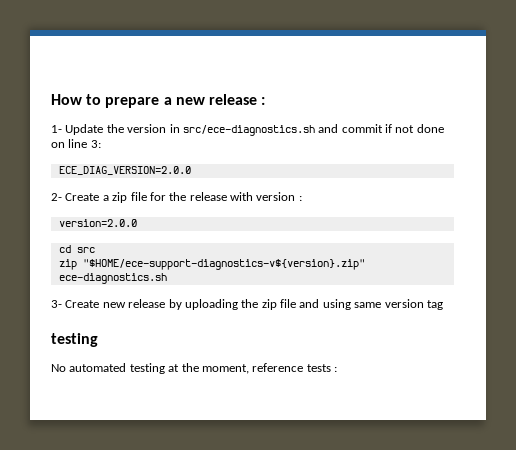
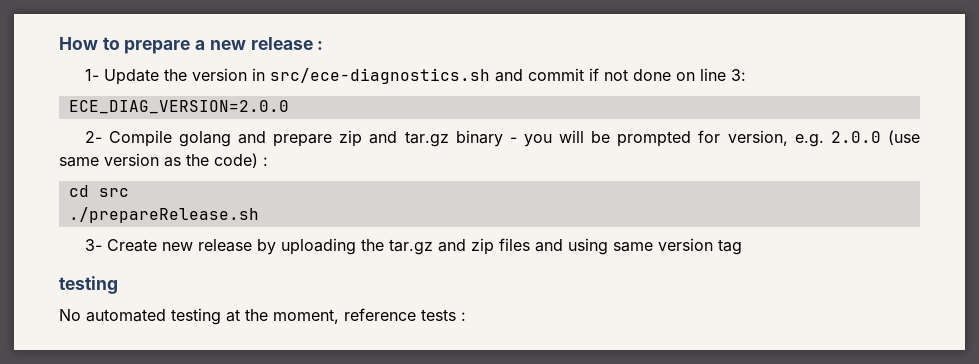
- 2- Create a zip file for the release with version :
- version=2.0.0
+ 2- Compile golang and prepare zip and tar.gz binary - you will be prompted for version, e.g. 2.0.0 (use same version as the code) :
- zip "$HOME/ece-support-diagnostics-v${version}.zip" ece-diagnostics.sh
+ ./prepareRelease.sh
- 3- Create new release by uploading the zip file and using same version tag
+ 3- Create new release by uploading the tar.gz and zip files and using same version tag

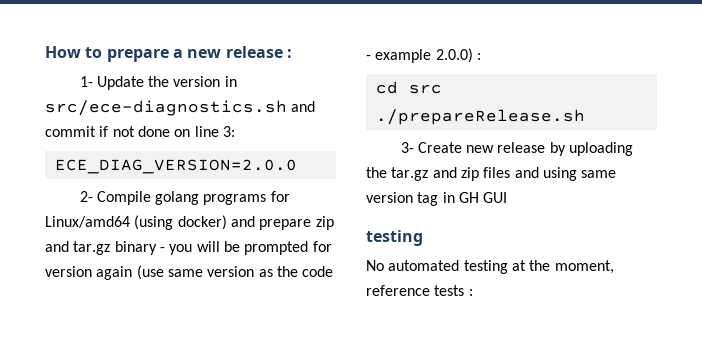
- 2- Compile golang and prepare zip and tar.gz binary - you will be prompted for version, e.g. 2.0.0 (use same version as the code) :
+ 2- Compile golang programs for Linux/amd64 (using docker) and prepare zip and tar.gz binary - you will be prompted for version again (use same version as the code - example 2.0.0) :
- 3- Create new release by uploading the tar.gz and zip files and using same version tag
+ 3- Create new release by uploading the tar.gz and zip files and using same version tag in GH GUI

